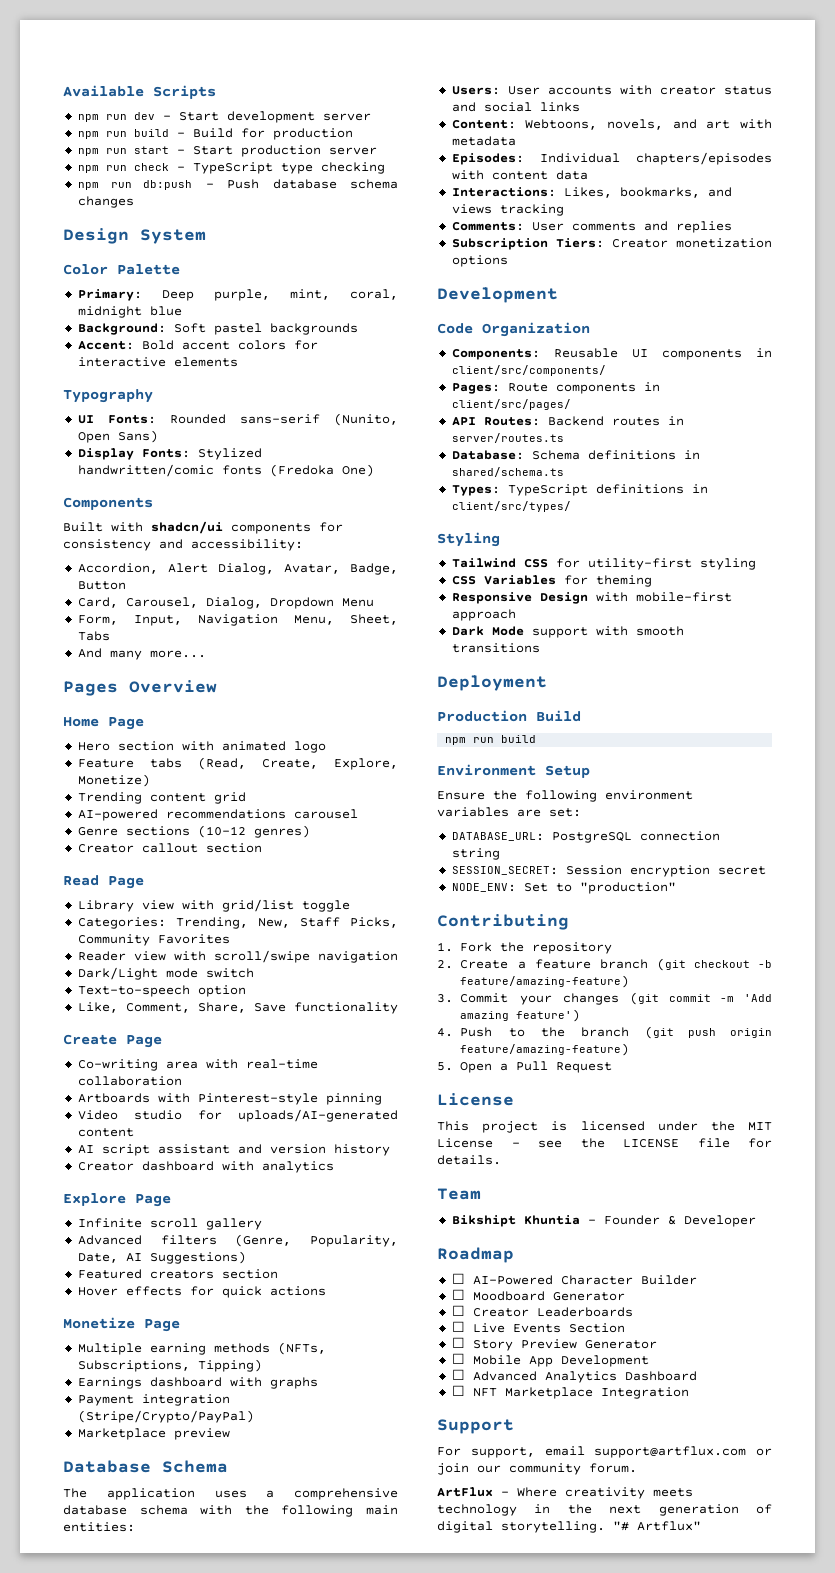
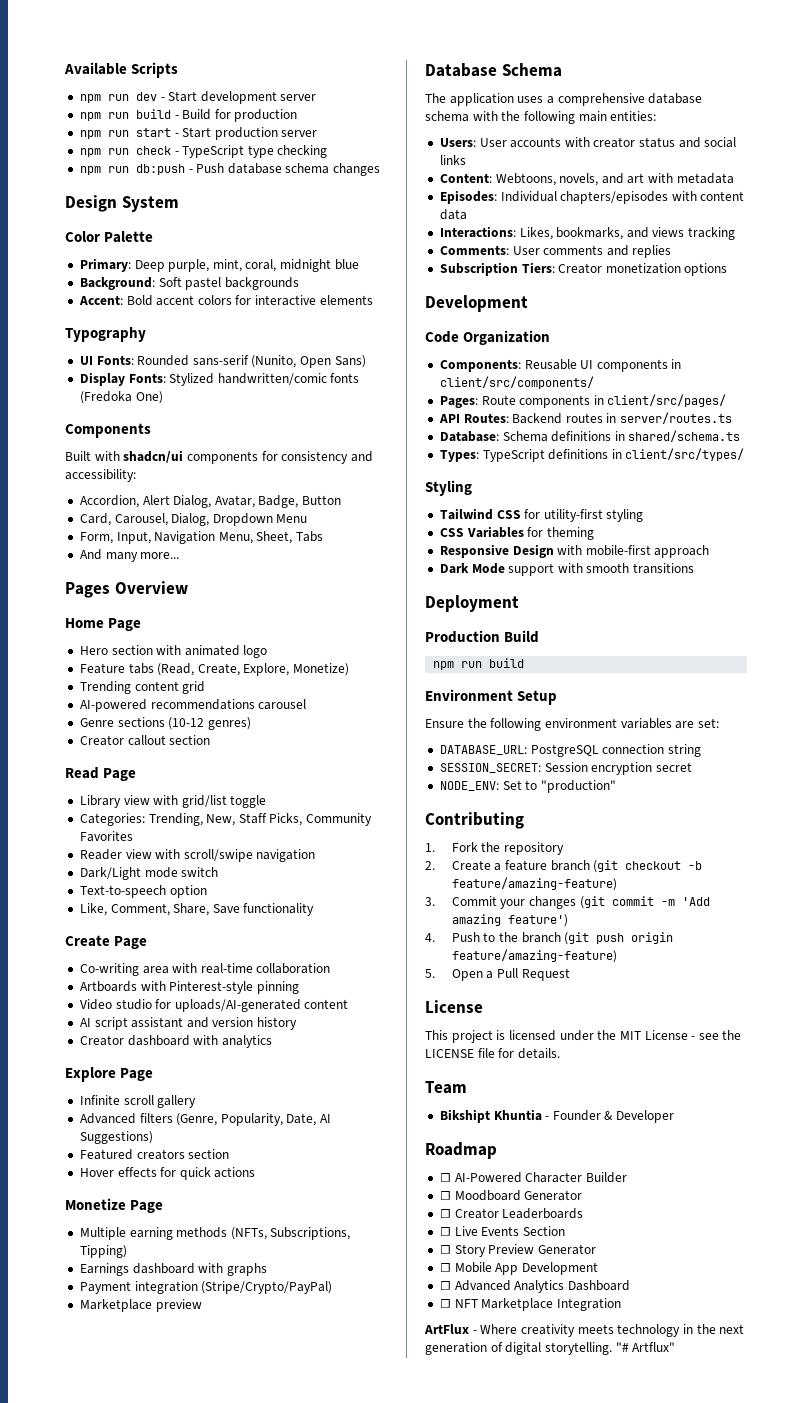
- Support
- For support, email support@artflux.com or join our community forum.

